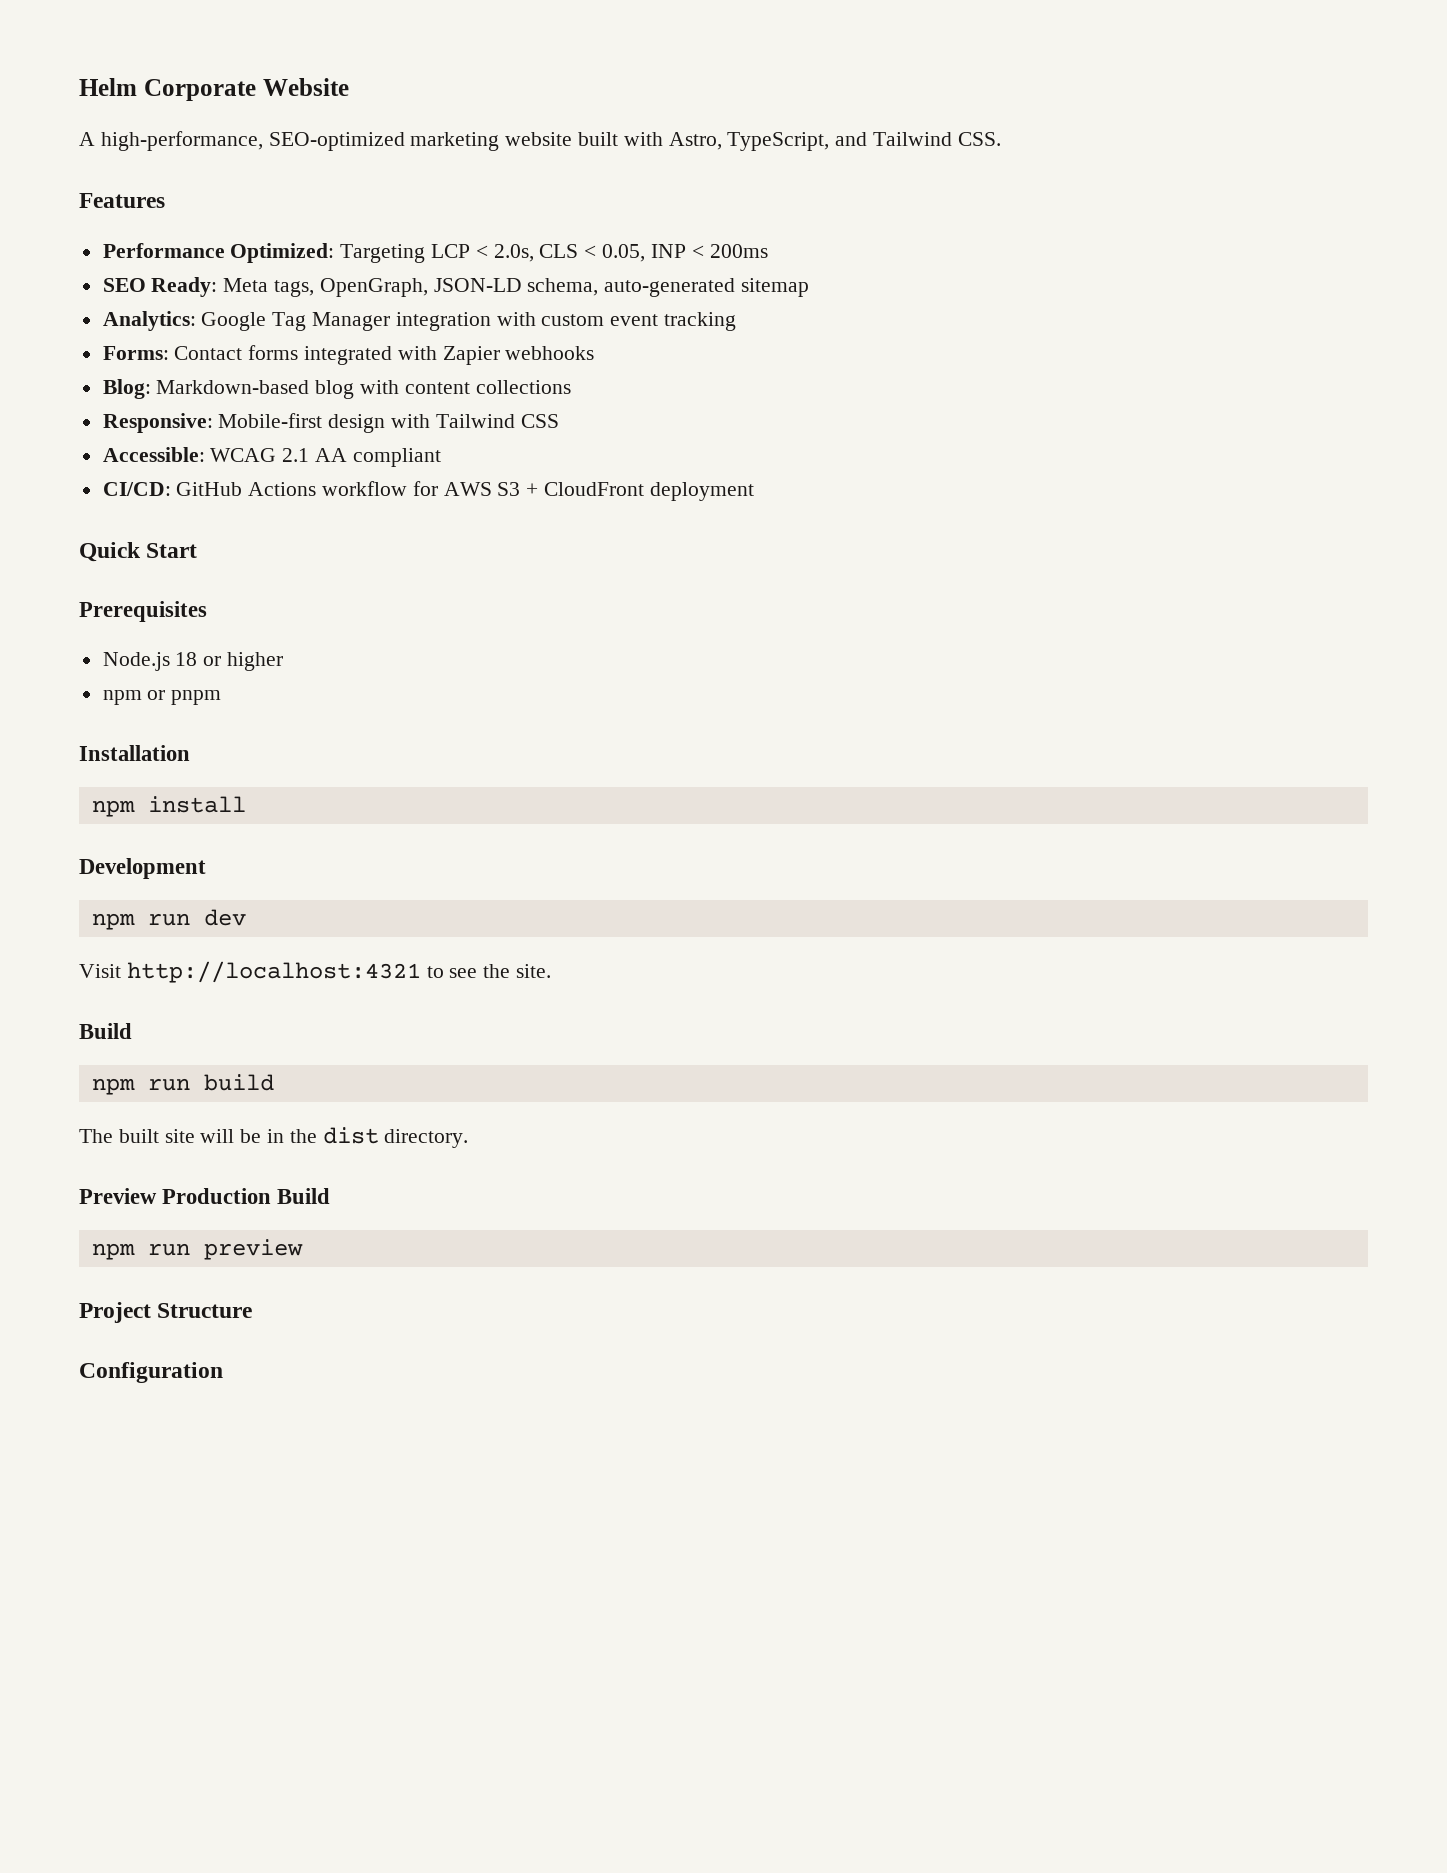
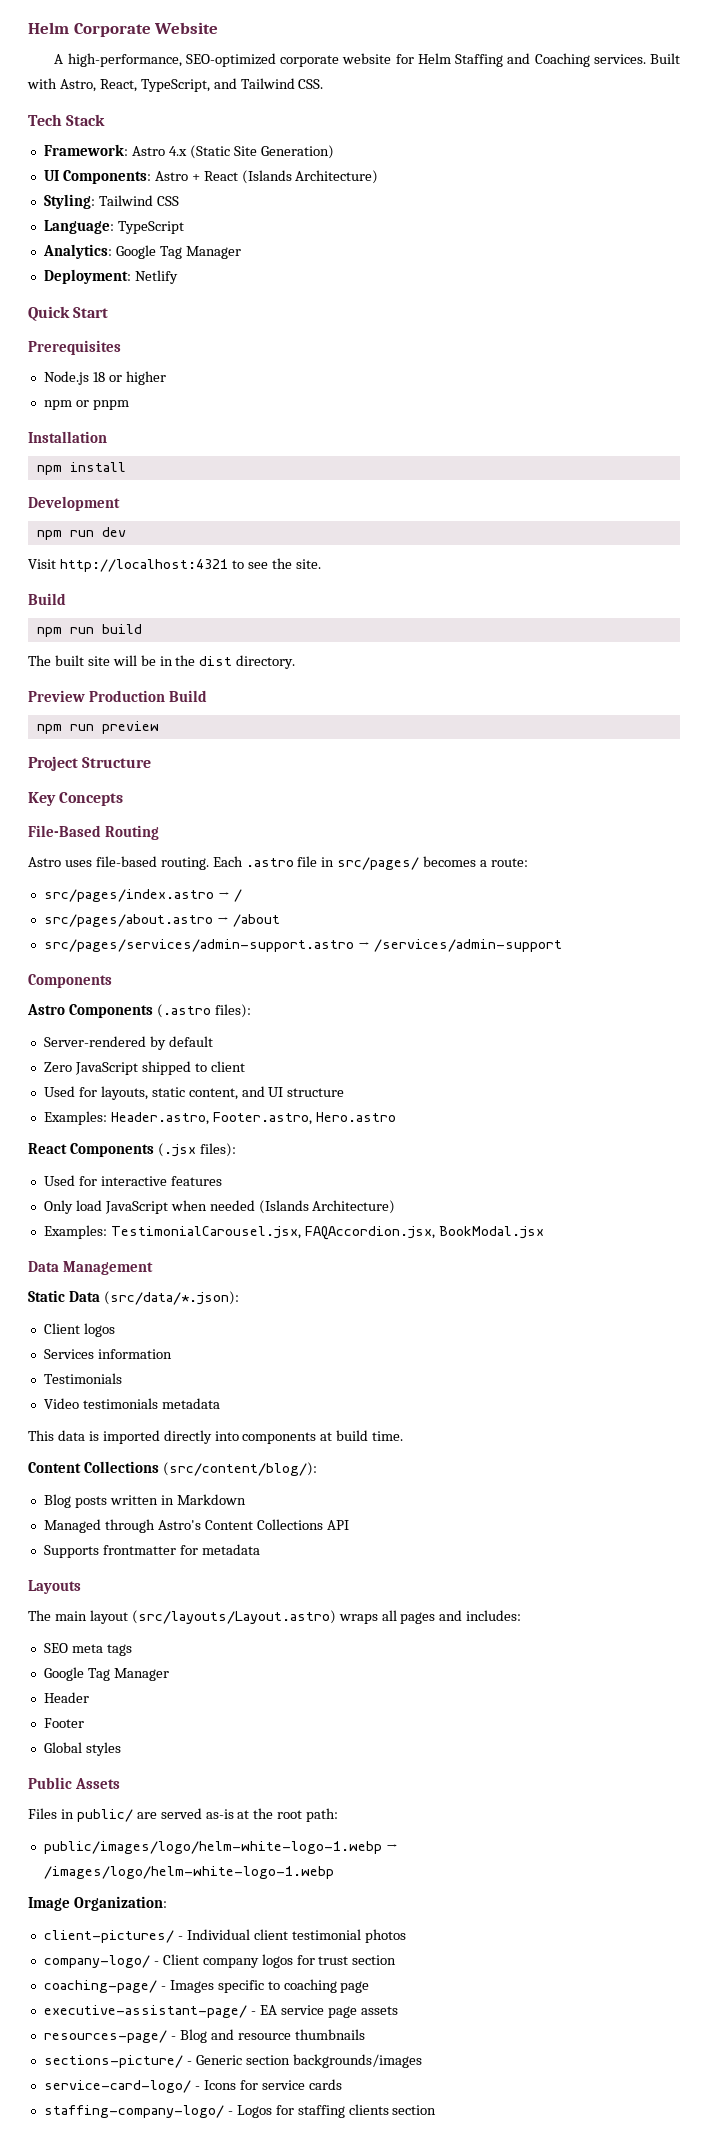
- A high-performance, SEO-optimized marketing website built with Astro, TypeScript, and Tailwind CSS.
+ A high-performance, SEO-optimized corporate website for Helm Staffing and Coaching services. Built with Astro, React, TypeScript, and Tailwind CSS.
- Features
- Performance Optimized: Targeting LCP < 2.0s, CLS < 0.05, INP < 200ms
- SEO Ready: Meta tags, OpenGraph, JSON-LD schema, auto-generated sitemap
- Analytics: Google Tag Manager integration with custom event tracking
- Forms: Contact forms integrated with Zapier webhooks
- Blog: Markdown-based blog with content collections
- Responsive: Mobile-first design with Tailwind CSS
- Accessible: WCAG 2.1 AA compliant
- CI/CD: GitHub Actions workflow for AWS S3 + CloudFront deployment
+ Tech Stack
+ Framework: Astro 4.x (Static Site Generation)
+ UI Components: Astro + React (Islands Architecture)
+ Styling: Tailwind CSS
+ Language: TypeScript
+ Analytics: Google Tag Manager
+ Deployment: Netlify
- Configuration
+ Key Concepts
+ File-Based Routing
+ Astro uses file-based routing. Each .astro file in src/pages/ becomes a route:
+ src/pages/index.astro → /
+ src/pages/about.astro → /about
+ src/pages/services/admin-support.astro → /services/admin-support
+ Components
+ Astro Components (.astro files):
+ Server-rendered by default
+ Zero JavaScript shipped to client
+ Used for layouts, static content, and UI structure
+ Examples: Header.astro, Footer.astro, Hero.astro
+ React Components (.jsx files):
+ Used for interactive features
+ Only load JavaScript when needed (Islands Architecture)
+ Examples: TestimonialCarousel.jsx, FAQAccordion.jsx, BookModal.jsx
+ Data Management
+ Static Data (src/data/*.json):
+ Client logos
+ Services information
+ Testimonials
+ Video testimonials metadata
+ This data is imported directly into components at build time.
+ Content Collections (src/content/blog/):
+ Blog posts written in Markdown
+ Managed through Astro's Content Collections API
+ Supports frontmatter for metadata
+ Layouts
+ The main layout (src/layouts/Layout.astro) wraps all pages and includes:
+ SEO meta tags
+ Google Tag Manager
+ Header
+ Footer
+ Global styles
+ Public Assets
+ Files in public/ are served as-is at the root path:
+ public/images/logo/helm-white-logo-1.webp → /images/logo/helm-white-logo-1.webp
+ Image Organization:
+ client-pictures/ - Individual client testimonial photos
+ company-logo/ - Client company logos for trust section
+ coaching-page/ - Images specific to coaching page
+ executive-assistant-page/ - EA service page assets
+ resources-page/ - Blog and resource thumbnails
+ sections-picture/ - Generic section backgrounds/images
+ service-card-logo/ - Icons for service cards
+ staffing-company-logo/ - Logos for staffing clients section

